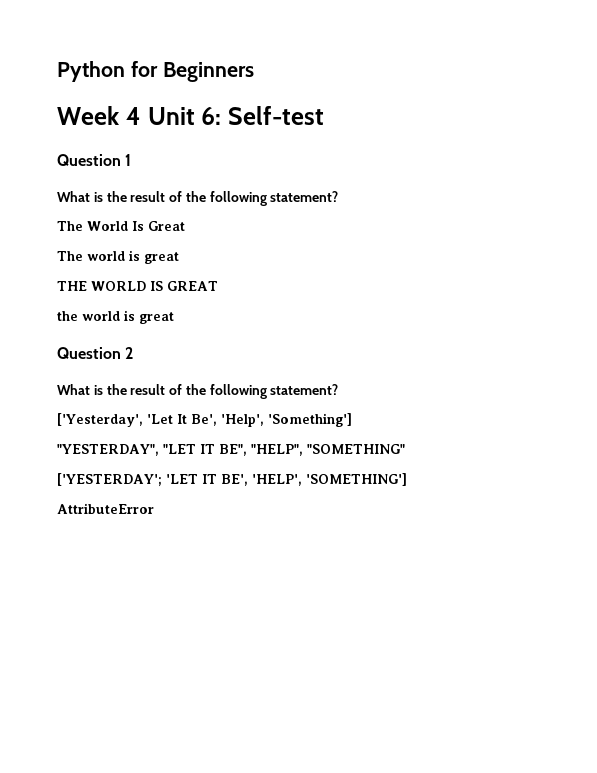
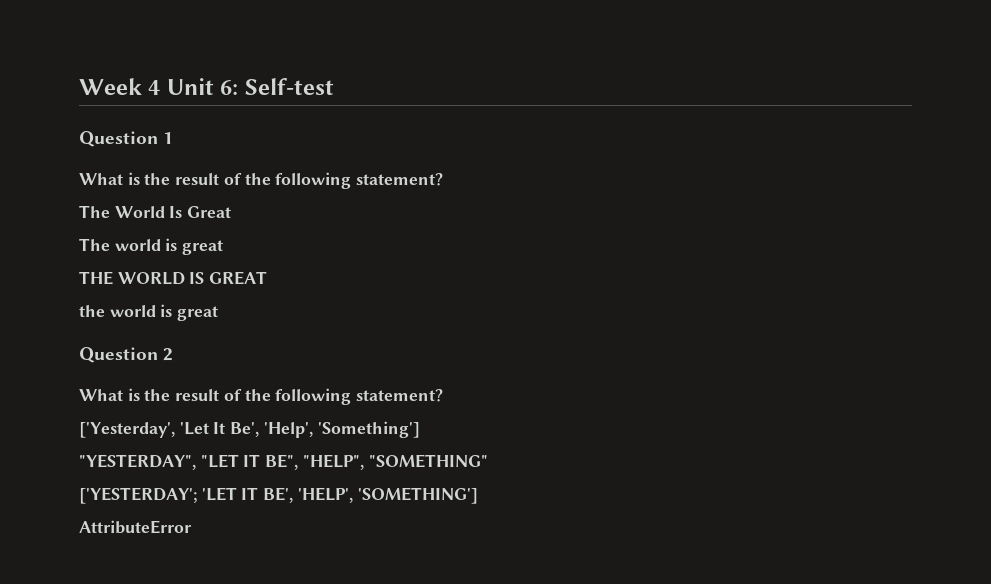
- Python for Beginners

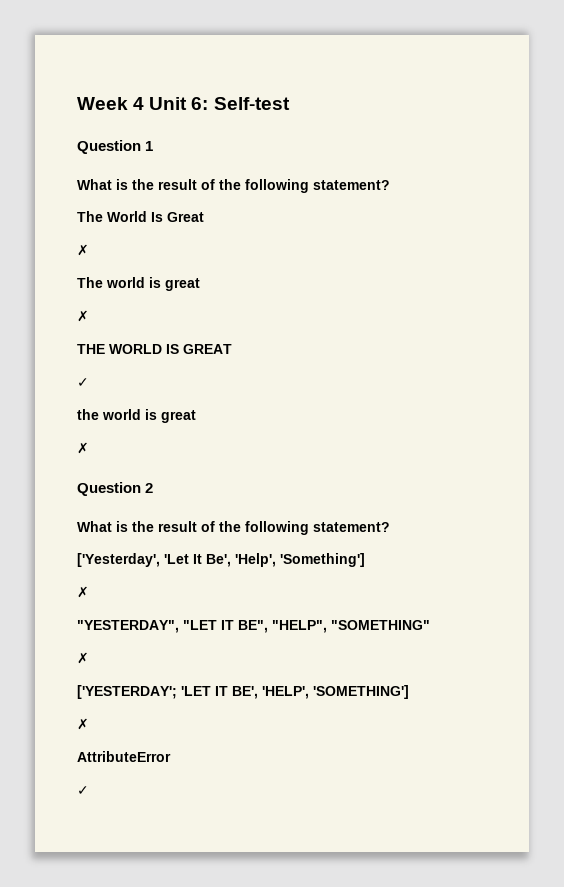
  The World Is Great
+ ✗
  The world is great
+ ✗
  THE WORLD IS GREAT
+ ✓
  the world is great
+ ✗
  ['Yesterday', 'Let It Be', 'Help', 'Something']
+ ✗
  "YESTERDAY", "LET IT BE", "HELP", "SOMETHING"
+ ✗
  ['YESTERDAY'; 'LET IT BE', 'HELP', 'SOMETHING']
+ ✗
  AttributeError
+ ✓

